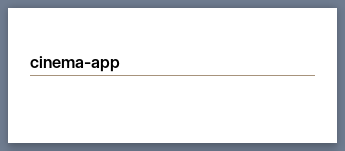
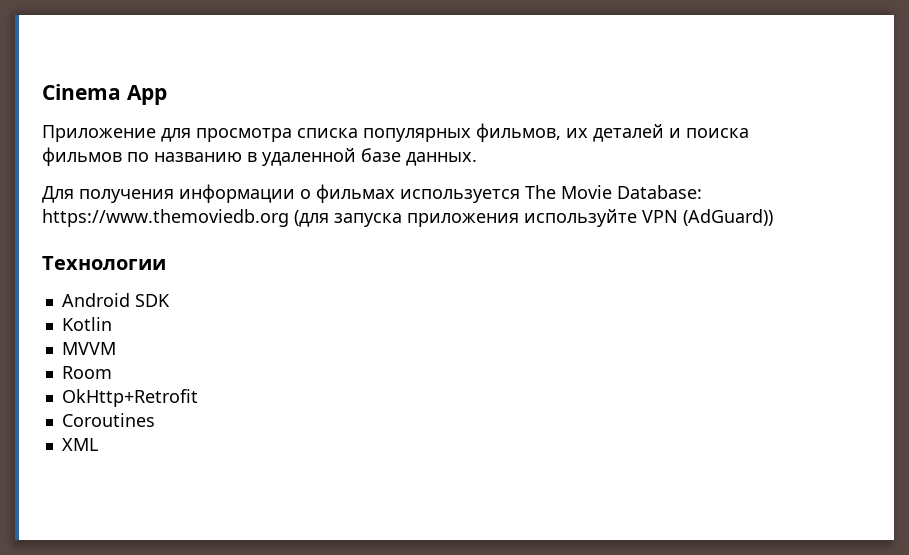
- cinema-app
+ Cinema App
+ Приложение для просмотра списка популярных фильмов, их деталей и поиска фильмов по названию в удаленной базе данных.
+ Для получения информации о фильмах используется The Movie Database: https://www.themoviedb.org (для запуска приложения используйте VPN (AdGuard))
+ Технологии
+ Android SDK
+ Kotlin
+ MVVM
+ Room
+ OkHttp+Retrofit
+ Coroutines
+ XML

